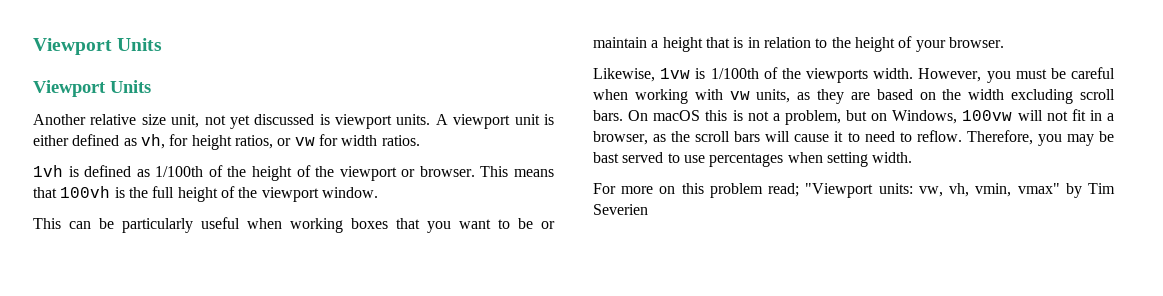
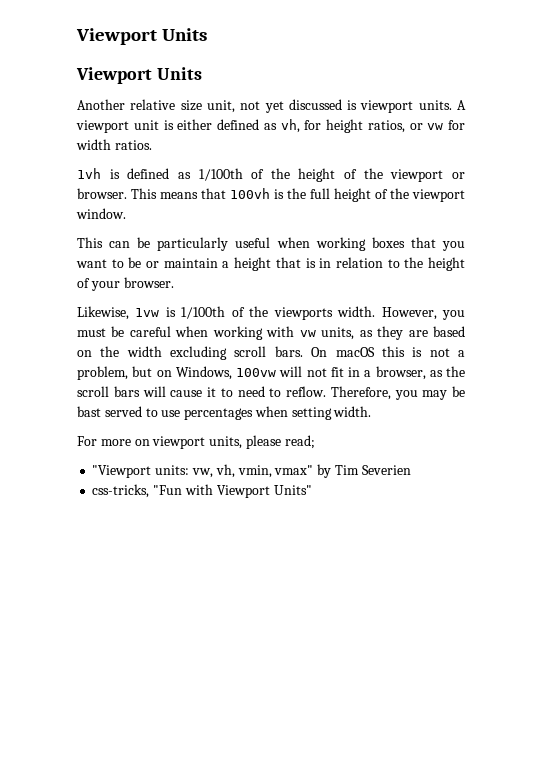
- For more on this problem read; "Viewport units: vw, vh, vmin, vmax" by Tim Severien
+ For more on viewport units, please read;
+ "Viewport units: vw, vh, vmin, vmax" by Tim Severien
+ css-tricks, "Fun with Viewport Units"

